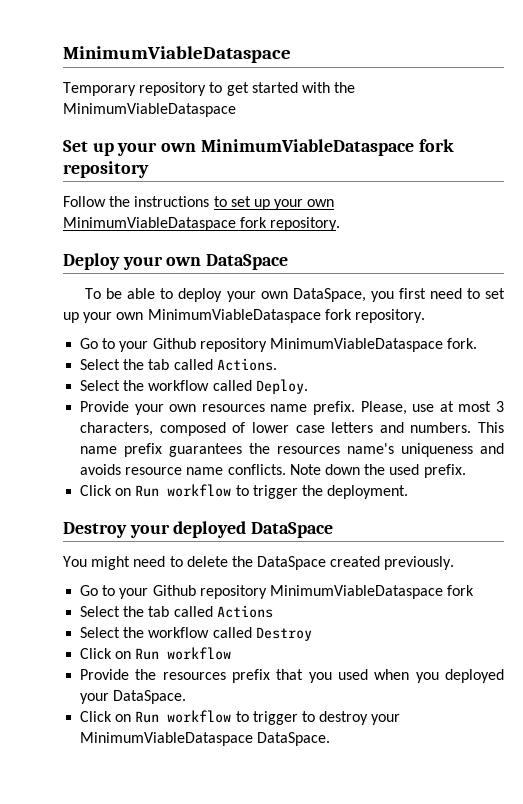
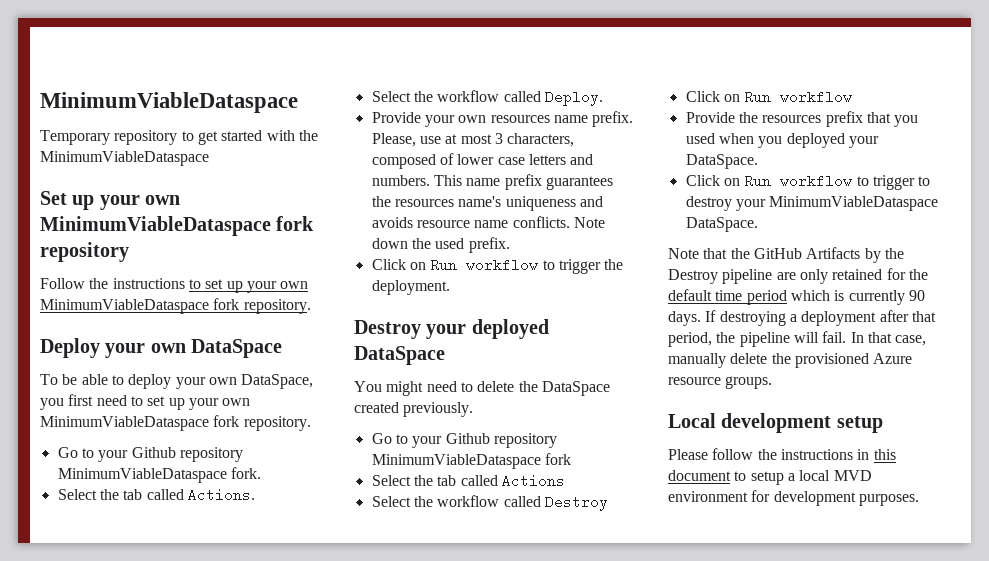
+ Note that the GitHub Artifacts by the Destroy pipeline are only retained for the default time period which is currently 90 days. If destroying a deployment after that period, the pipeline will fail. In that case, manually delete the provisioned Azure resource groups.
+ Local development setup
+ Please follow the instructions in this document to setup a local MVD environment for development purposes.

